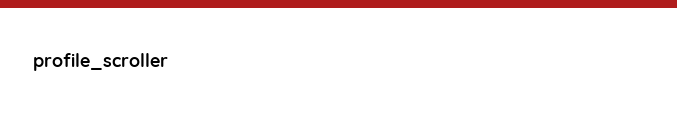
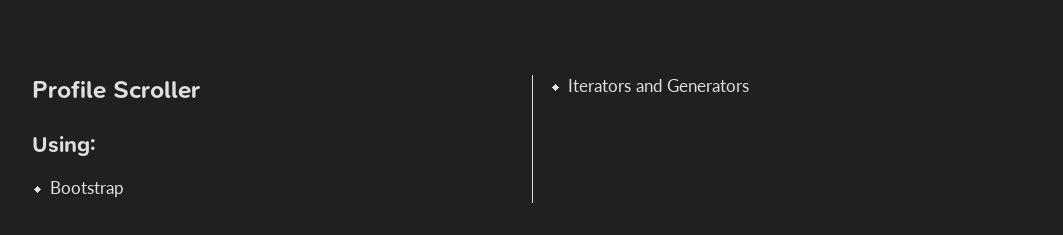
- profile_scroller
+ Profile Scroller
+ Using:
+ Bootstrap
+ Iterators and Generators

